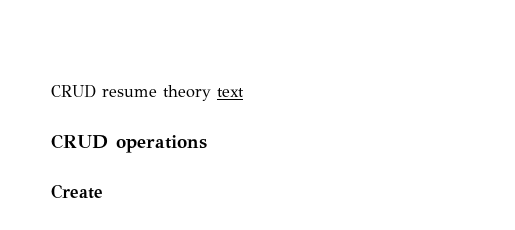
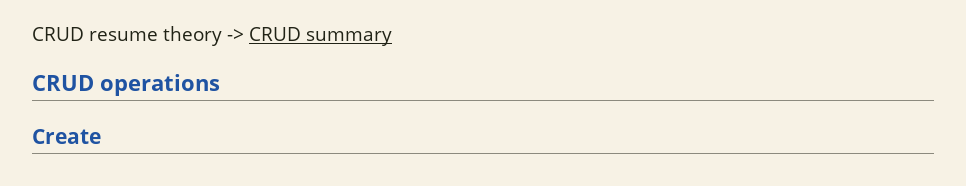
- CRUD resume theory text
+ CRUD resume theory -> CRUD summary

